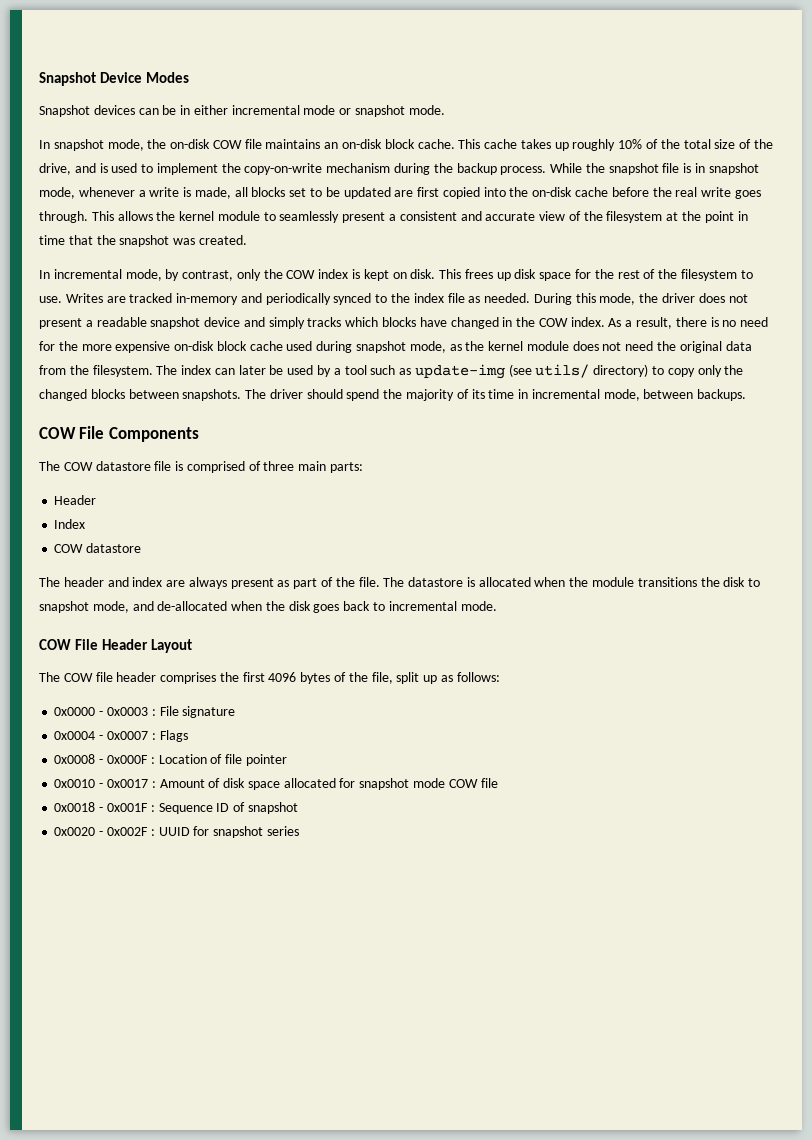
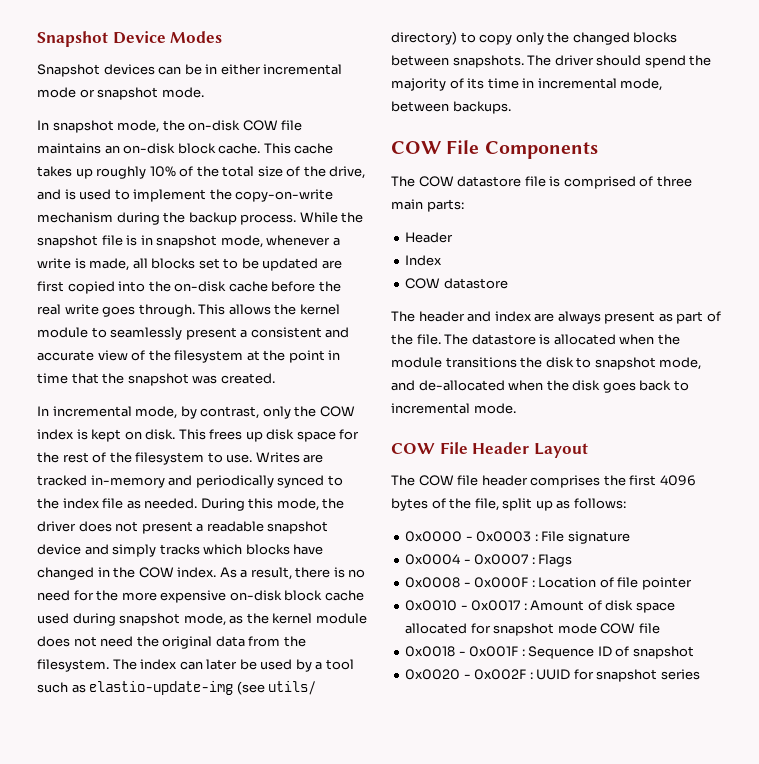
- The index can later be used by a tool such as update-img (see utils/ directory) to copy only the changed blocks between snapshots.
+ The index can later be used by a tool such as elastio-update-img (see utils/ directory) to copy only the changed blocks between snapshots.

